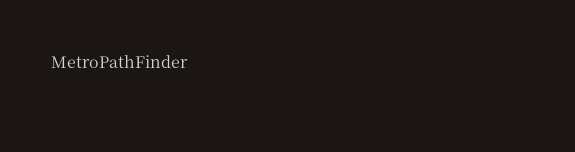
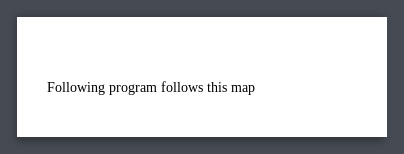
- MetroPathFinder
+ Following program follows this map

